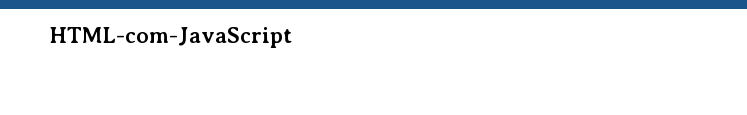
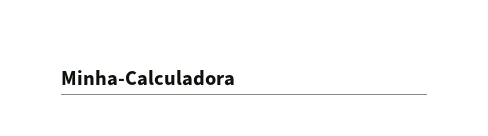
- HTML-com-JavaScript
+ Minha-Calculadora

